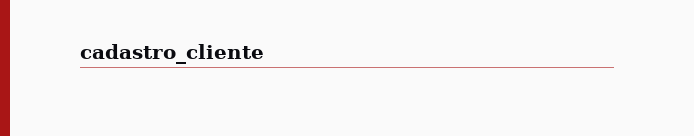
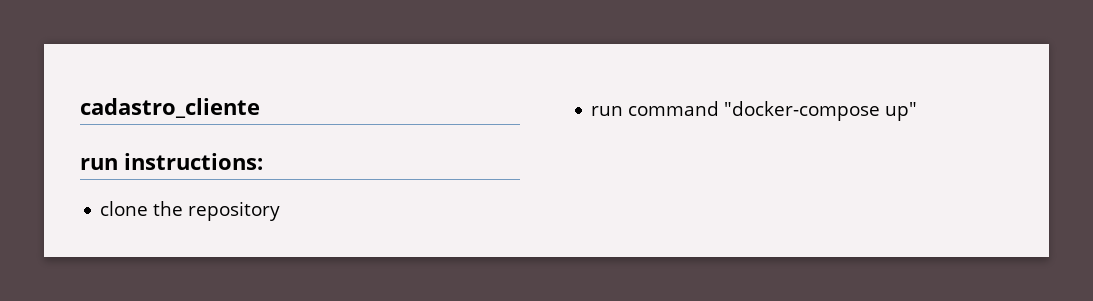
+ run instructions:
+ clone the repository
+ run command "docker-compose up"

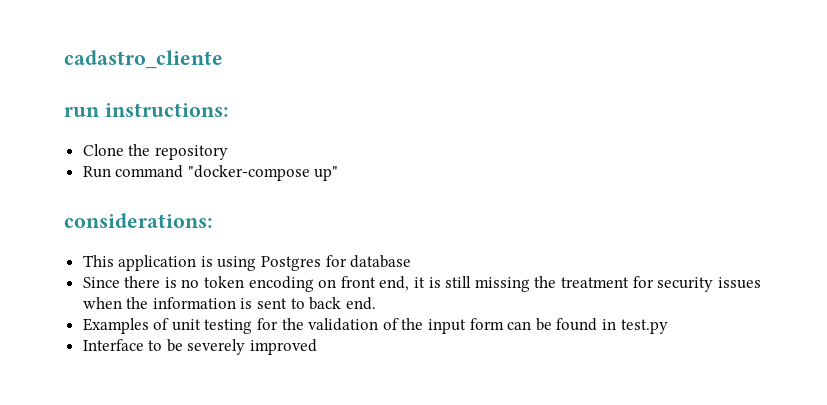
- clone the repository
+ Clone the repository
- run command "docker-compose up"
+ Run command "docker-compose up"
+ considerations:
+ This application is using Postgres for database
+ Since there is no token encoding on front end, it is still missing the treatment for security issues when the information is sent to back end.
+ Examples of unit testing for the validation of the input form can be found in test.py
+ Interface to be severely improved

